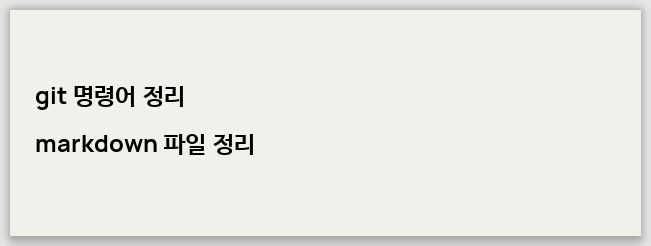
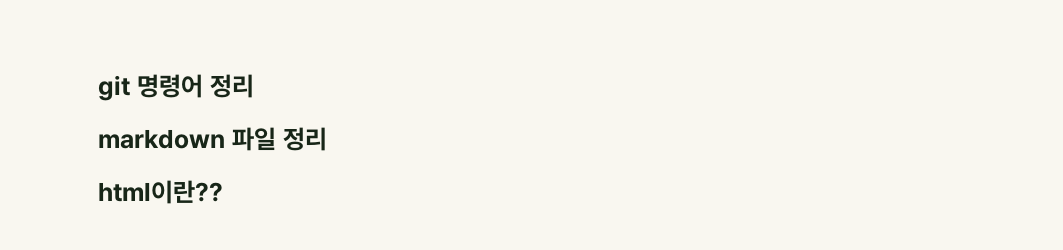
+ html이란??

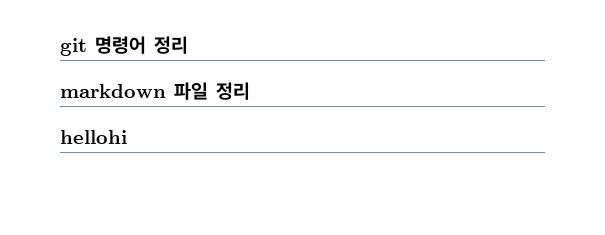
- html이란??
+ hellohi

